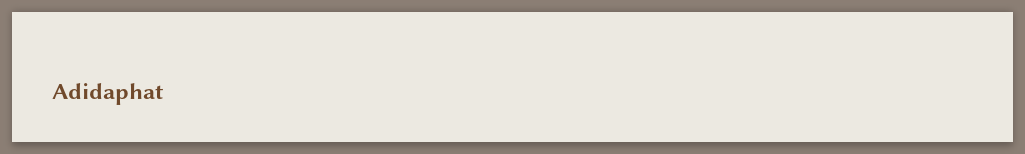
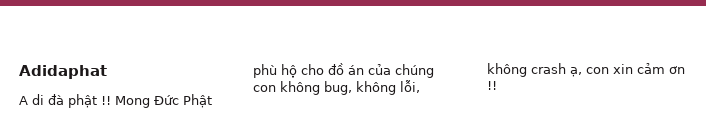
+ A di đà phật !! Mong Đức Phật phù hộ cho đồ án của chúng con không bug, không lỗi, không crash ạ, con xin cảm ơn !!

